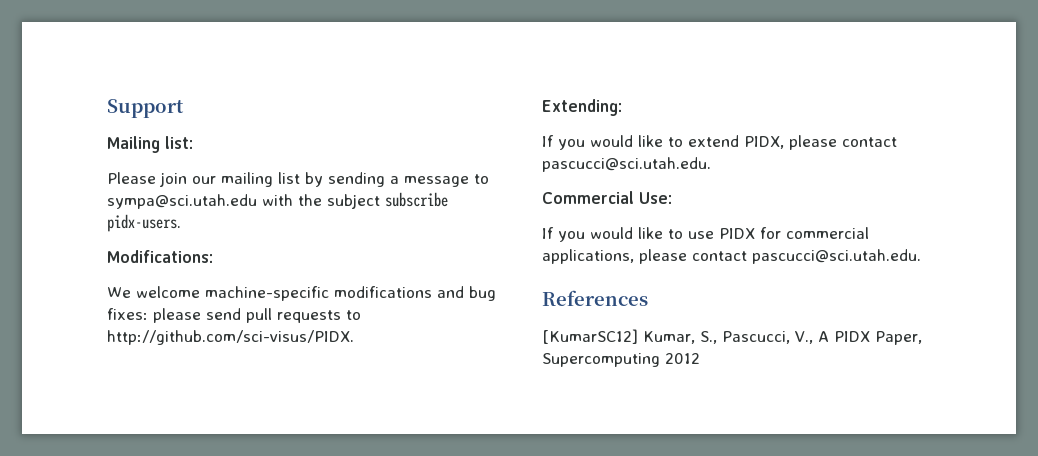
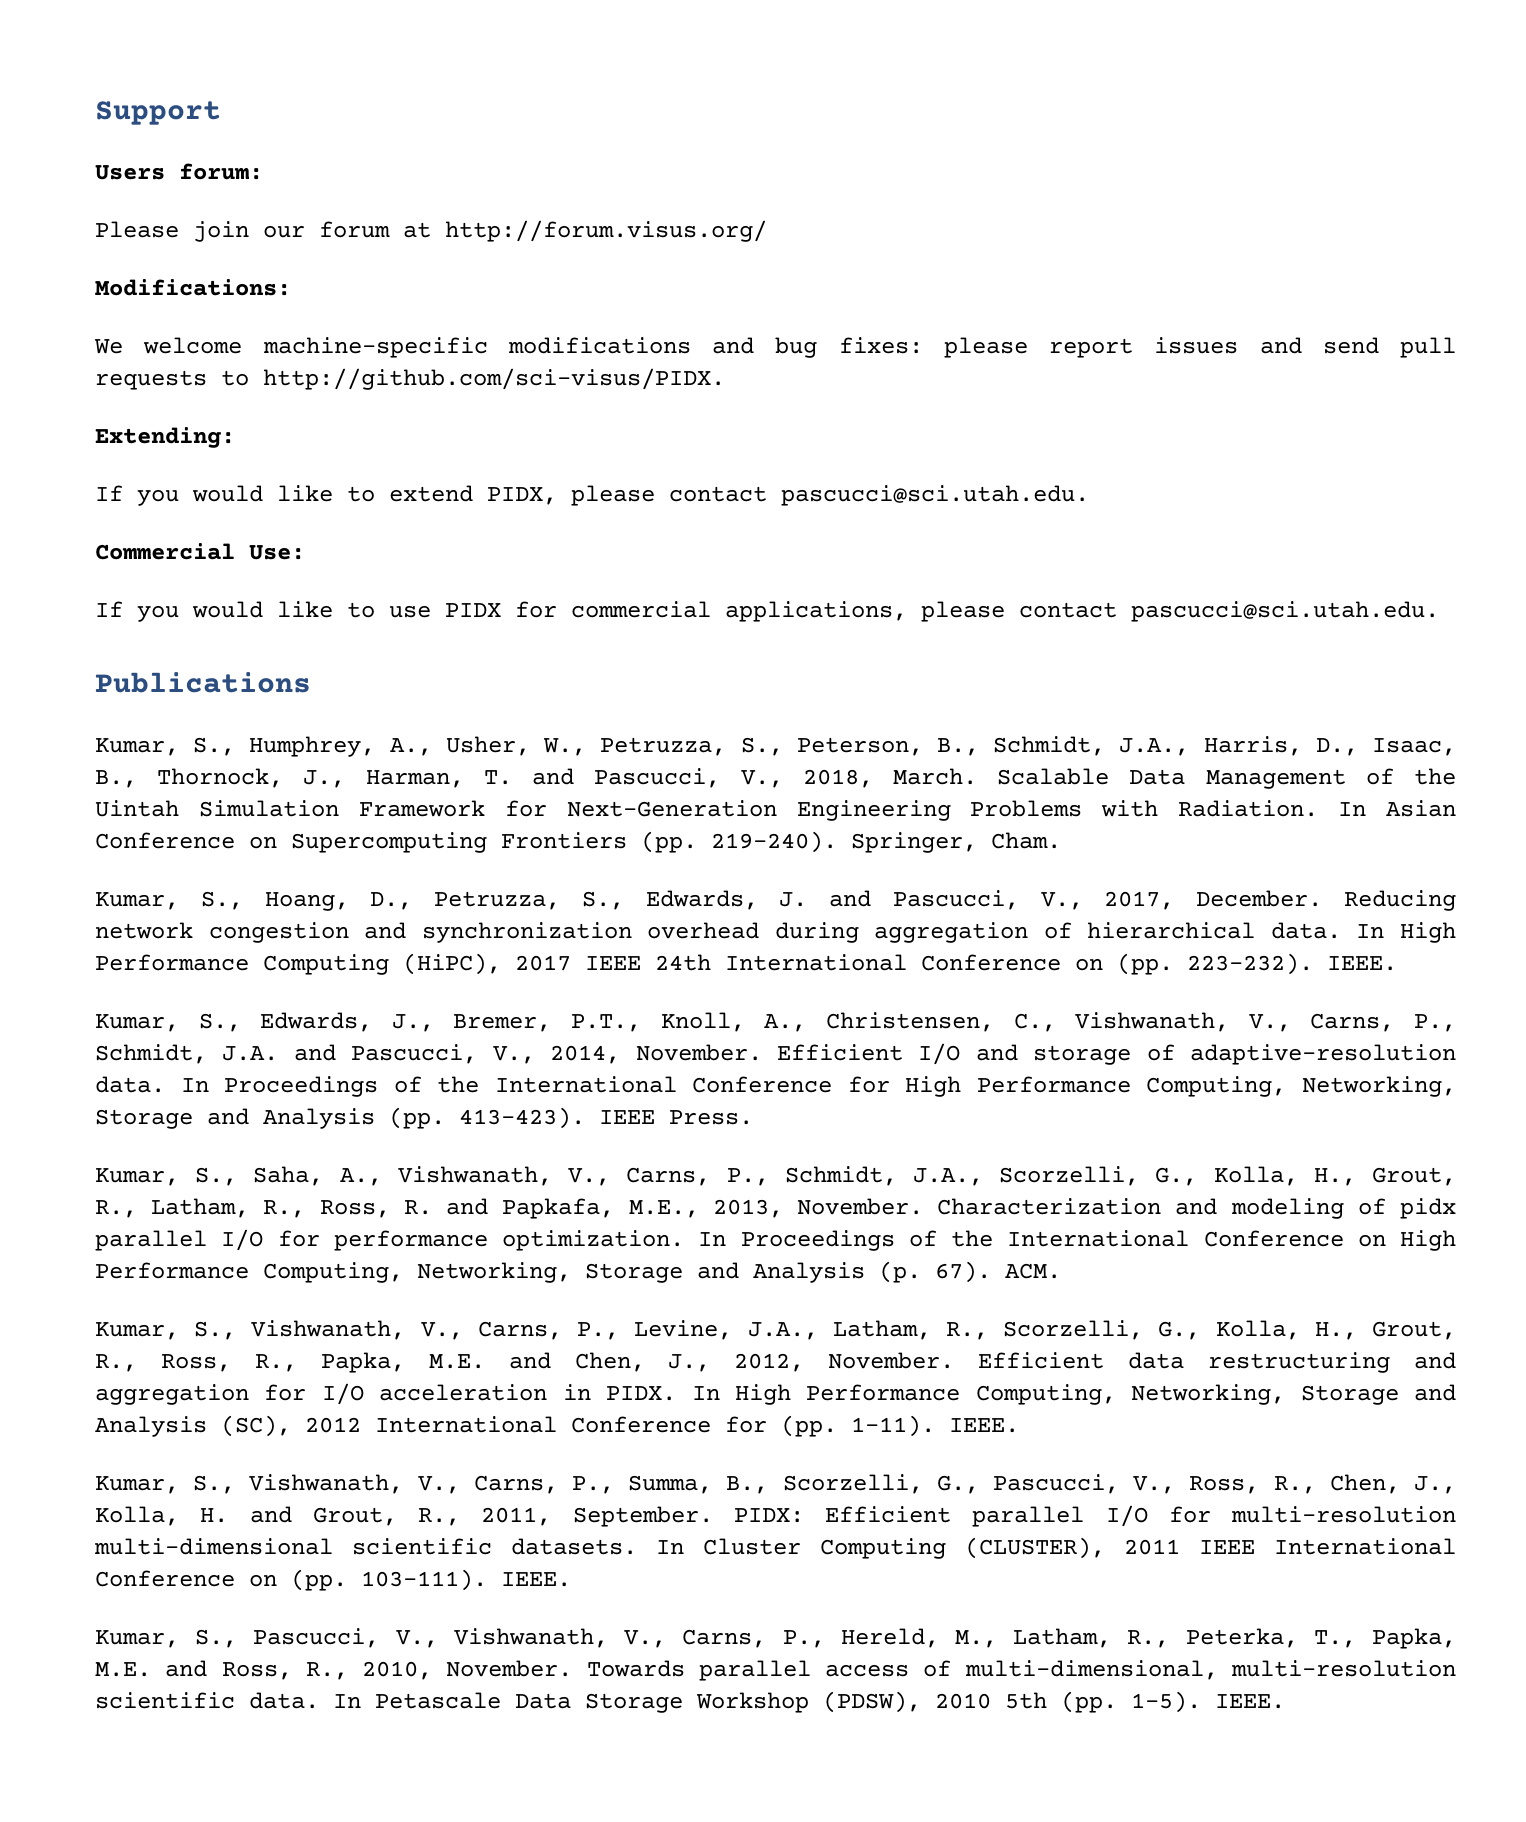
- Mailing list:
+ Users forum:
- Please join our mailing list by sending a message to sympa@sci.utah.edu with the subject subscribe pidx-users.
+ Please join our forum at http://forum.visus.org/
- We welcome machine-specific modifications and bug fixes: please send pull requests to http://github.com/sci-visus/PIDX.
+ We welcome machine-specific modifications and bug fixes: please report issues and send pull requests to http://github.com/sci-visus/PIDX.
- References
- [KumarSC12] Kumar, S., Pascucci, V., A PIDX Paper, Supercomputing 2012
+ Publications
+ Kumar, S., Humphrey, A., Usher, W., Petruzza, S., Peterson, B., Schmidt, J.A., Harris, D., Isaac, B., Thornock, J., Harman, T. and Pascucci, V., 2018, March. Scalable Data Management of the Uintah Simulation Framework for Next-Generation Engineering Problems with Radiation. In Asian Conference on Supercomputing Frontiers (pp. 219-240). Springer, Cham.
+ Kumar, S., Hoang, D., Petruzza, S., Edwards, J. and Pascucci, V., 2017, December. Reducing network congestion and synchronization overhead during aggregation of hierarchical data. In High Performance Computing (HiPC), 2017 IEEE 24th International Conference on (pp. 223-232). IEEE.
+ Kumar, S., Edwards, J., Bremer, P.T., Knoll, A., Christensen, C., Vishwanath, V., Carns, P., Schmidt, J.A. and Pascucci, V., 2014, November. Efficient I/O and storage of adaptive-resolution data. In Proceedings of the International Conference for High Performance Computing, Networking, Storage and Analysis (pp. 413-423). IEEE Press.
+ Kumar, S., Saha, A., Vishwanath, V., Carns, P., Schmidt, J.A., Scorzelli, G., Kolla, H., Grout, R., Latham, R., Ross, R. and Papkafa, M.E., 2013, November. Characterization and modeling of pidx parallel I/O for performance optimization. In Proceedings of the International Conference on High Performance Computing, Networking, Storage and Analysis (p. 67). ACM.
+ Kumar, S., Vishwanath, V., Carns, P., Levine, J.A., Latham, R., Scorzelli, G., Kolla, H., Grout, R., Ross, R., Papka, M.E. and Chen, J., 2012, November. Efficient data restructuring and aggregation for I/O acceleration in PIDX. In High Performance Computing, Networking, Storage and Analysis (SC), 2012 International Conference for (pp. 1-11). IEEE.
+ Kumar, S., Vishwanath, V., Carns, P., Summa, B., Scorzelli, G., Pascucci, V., Ross, R., Chen, J., Kolla, H. and Grout, R., 2011, September. PIDX: Efficient parallel I/O for multi-resolution multi-dimensional scientific datasets. In Cluster Computing (CLUSTER), 2011 IEEE International Conference on (pp. 103-111). IEEE.
+ Kumar, S., Pascucci, V., Vishwanath, V., Carns, P., Hereld, M., Latham, R., Peterka, T., Papka, M.E. and Ross, R., 2010, November. Towards parallel access of multi-dimensional, multi-resolution scientific data. In Petascale Data Storage Workshop (PDSW), 2010 5th (pp. 1-5). IEEE.

